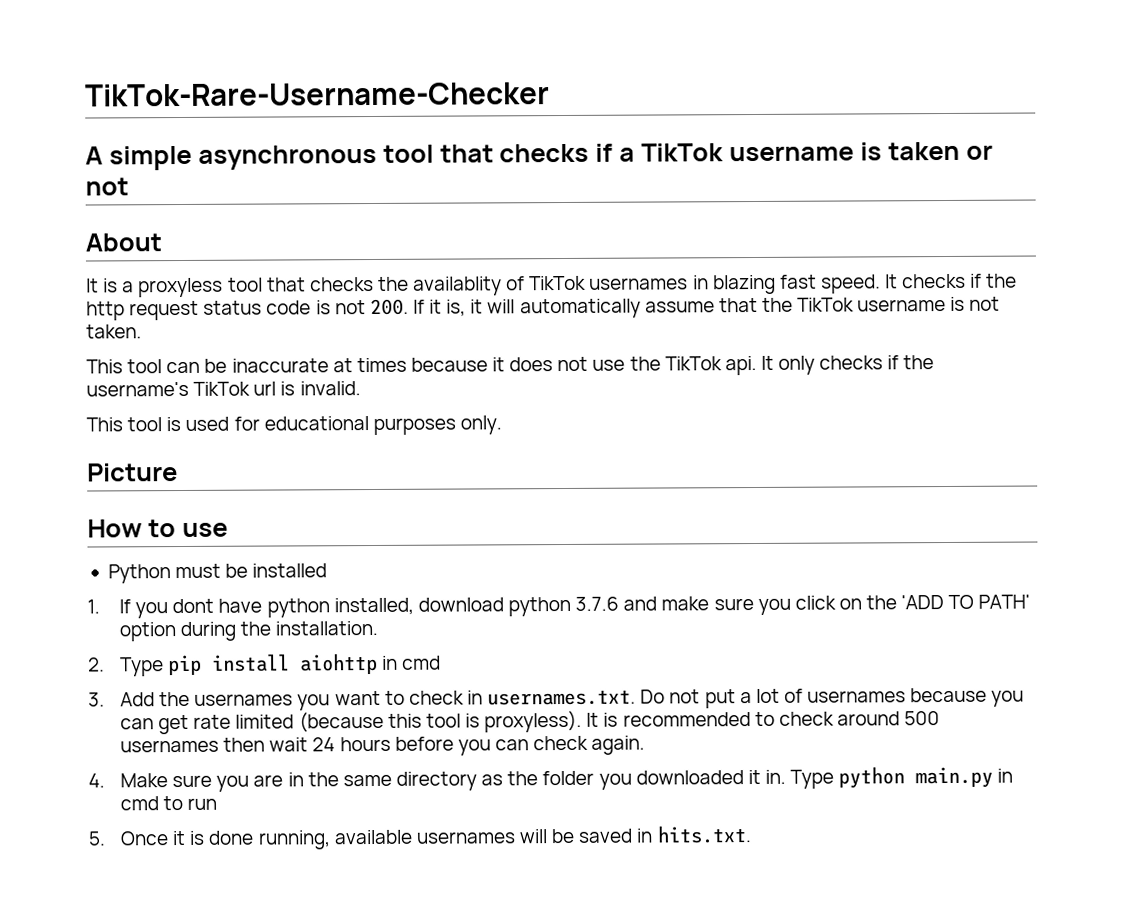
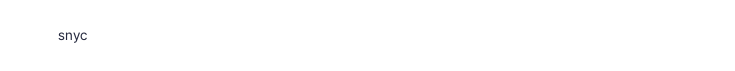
- TikTok-Rare-Username-Checker
- A simple asynchronous tool that checks if a TikTok username is taken or not
- About
- It is a proxyless tool that checks the availablity of TikTok usernames in blazing fast speed. It checks if the http request status code is not 200. If it is, it will automatically assume that the TikTok username is not taken.
- This tool can be inaccurate at times because it does not use the TikTok api. It only checks if the username's TikTok url is invalid.
- This tool is used for educational purposes only.
- Picture
- How to use
- Python must be installed
- 1. If you dont have python installed, download python 3.7.6 and make sure you click on the 'ADD TO PATH' option during the installation.
- 2. Type pip install aiohttp in cmd
- 3. Add the usernames you want to check in usernames.txt. Do not put a lot of usernames because you can get rate limited (because this tool is proxyless). It is recommended to check around 500 usernames then wait 24 hours before you can check again.
- 4. Make sure you are in the same directory as the folder you downloaded it in. Type python main.py in cmd to run
- 5. Once it is done running, available usernames will be saved in hits.txt.
+ snyc

